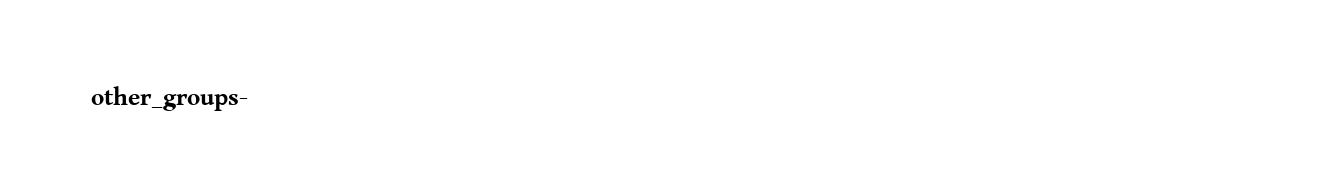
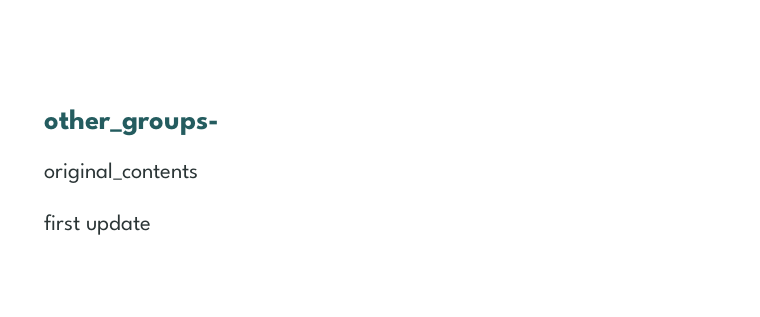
+ original_contents
+ first update

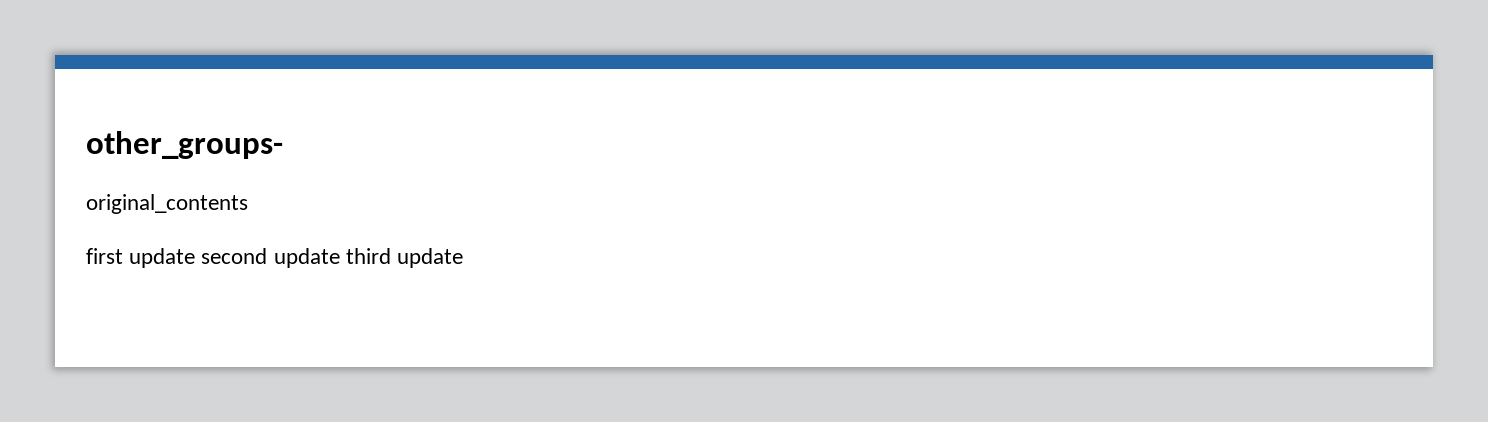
- first update
+ first update second update third update

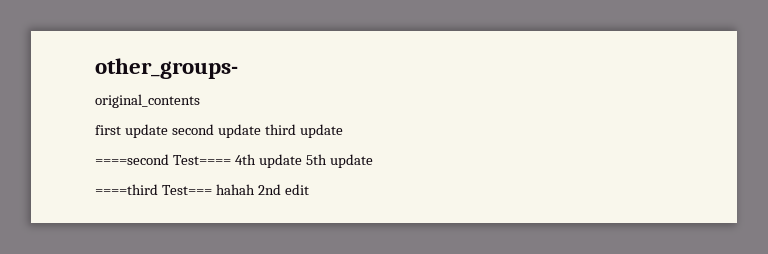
+ ====second Test==== 4th update 5th update
+ ====third Test=== hahah 2nd edit

